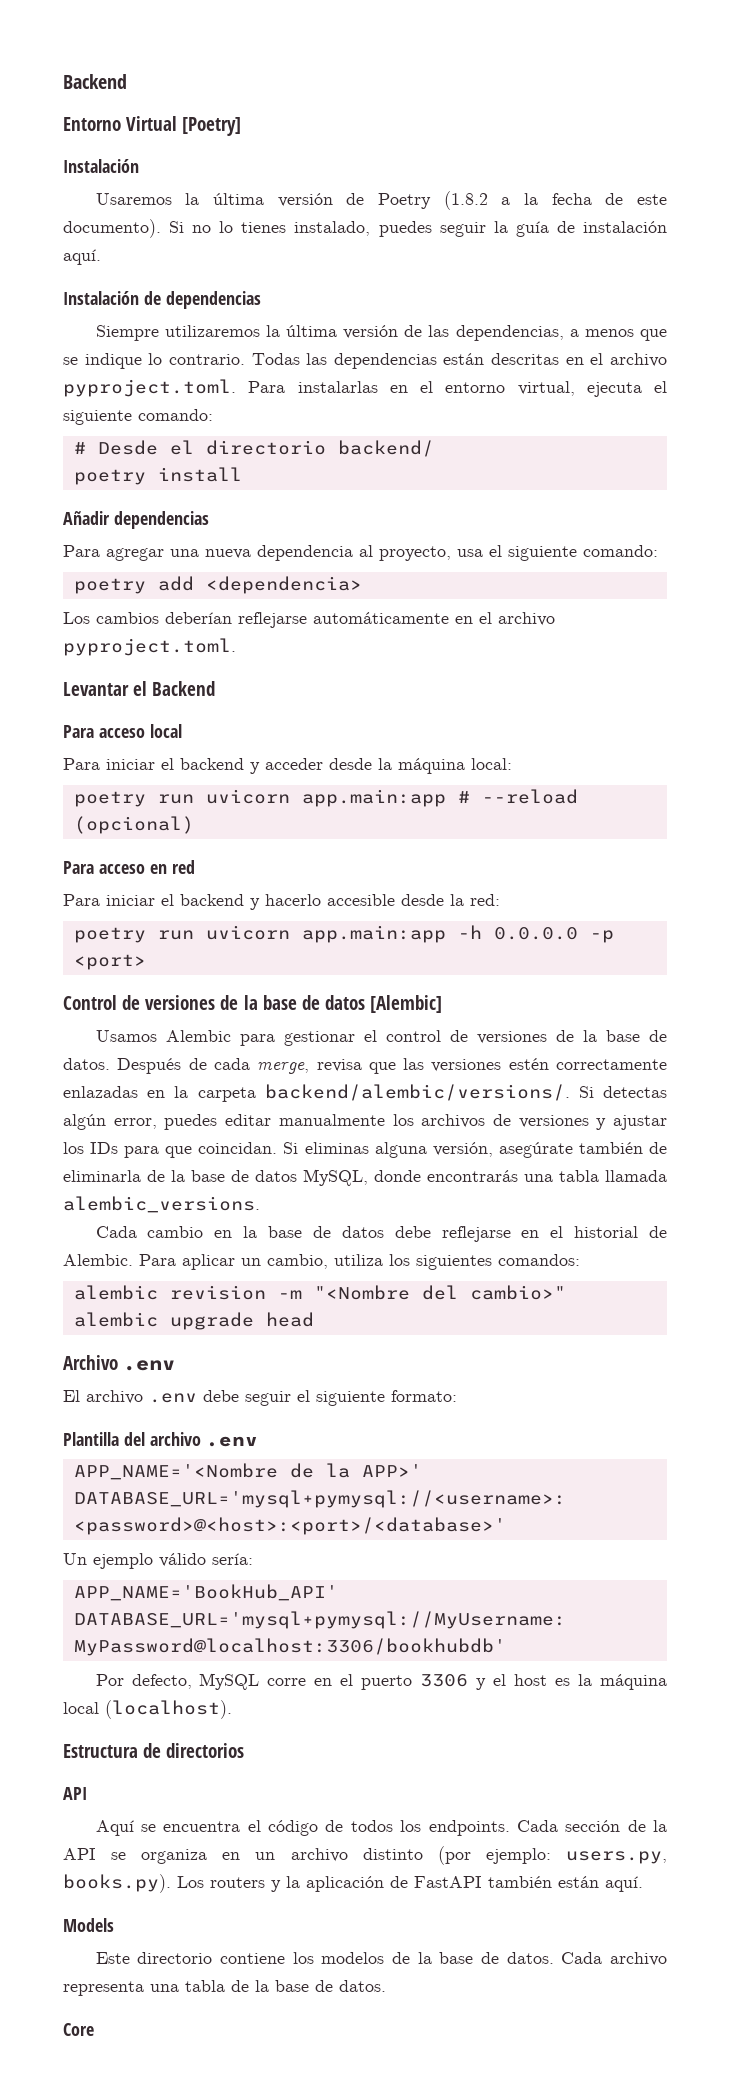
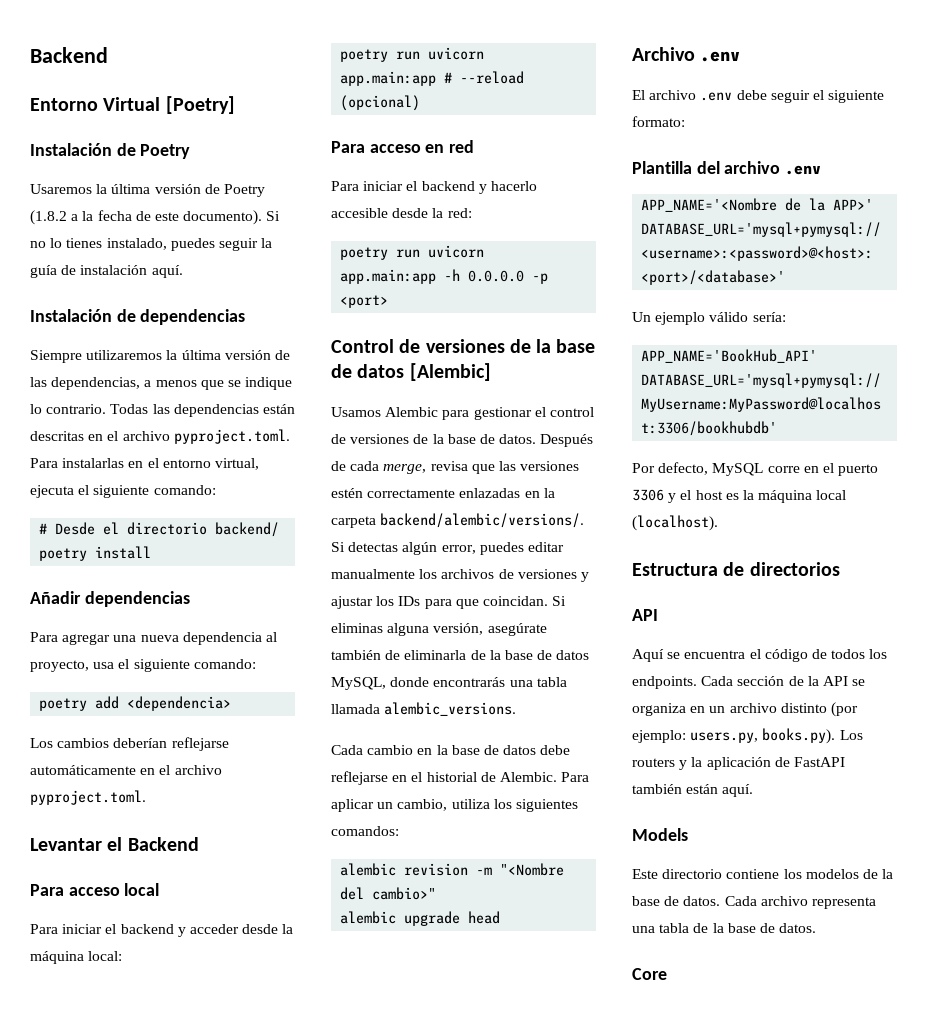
  Entorno Virtual [Poetry]
- Instalación
+ Instalación de Poetry

